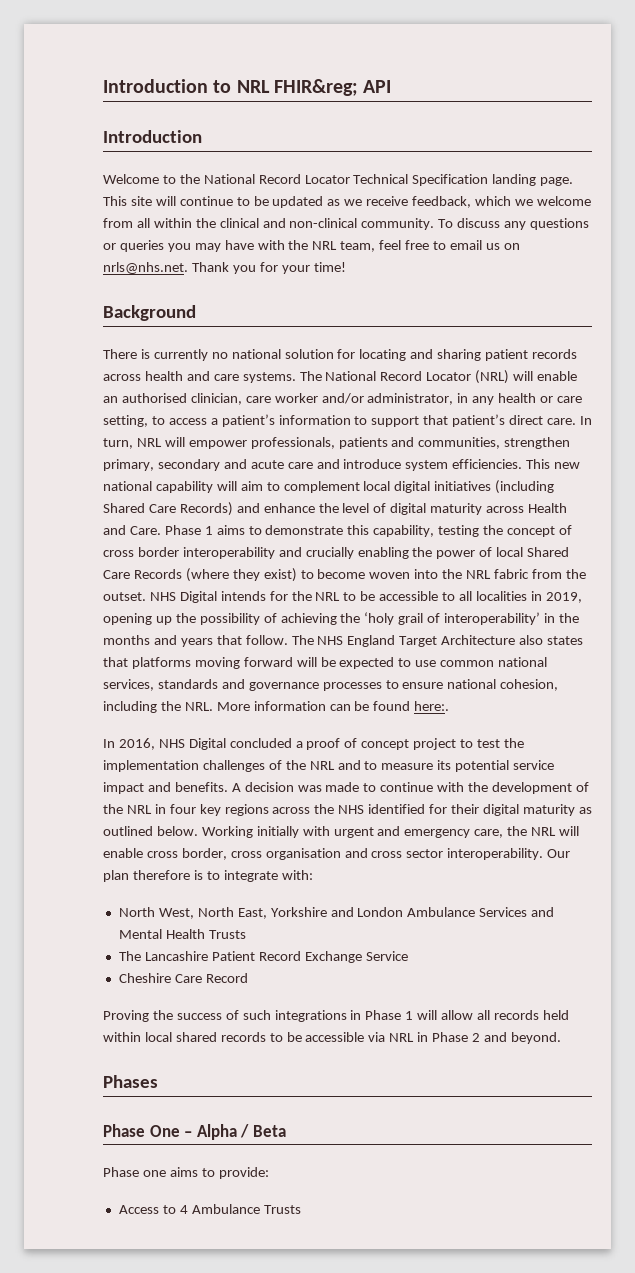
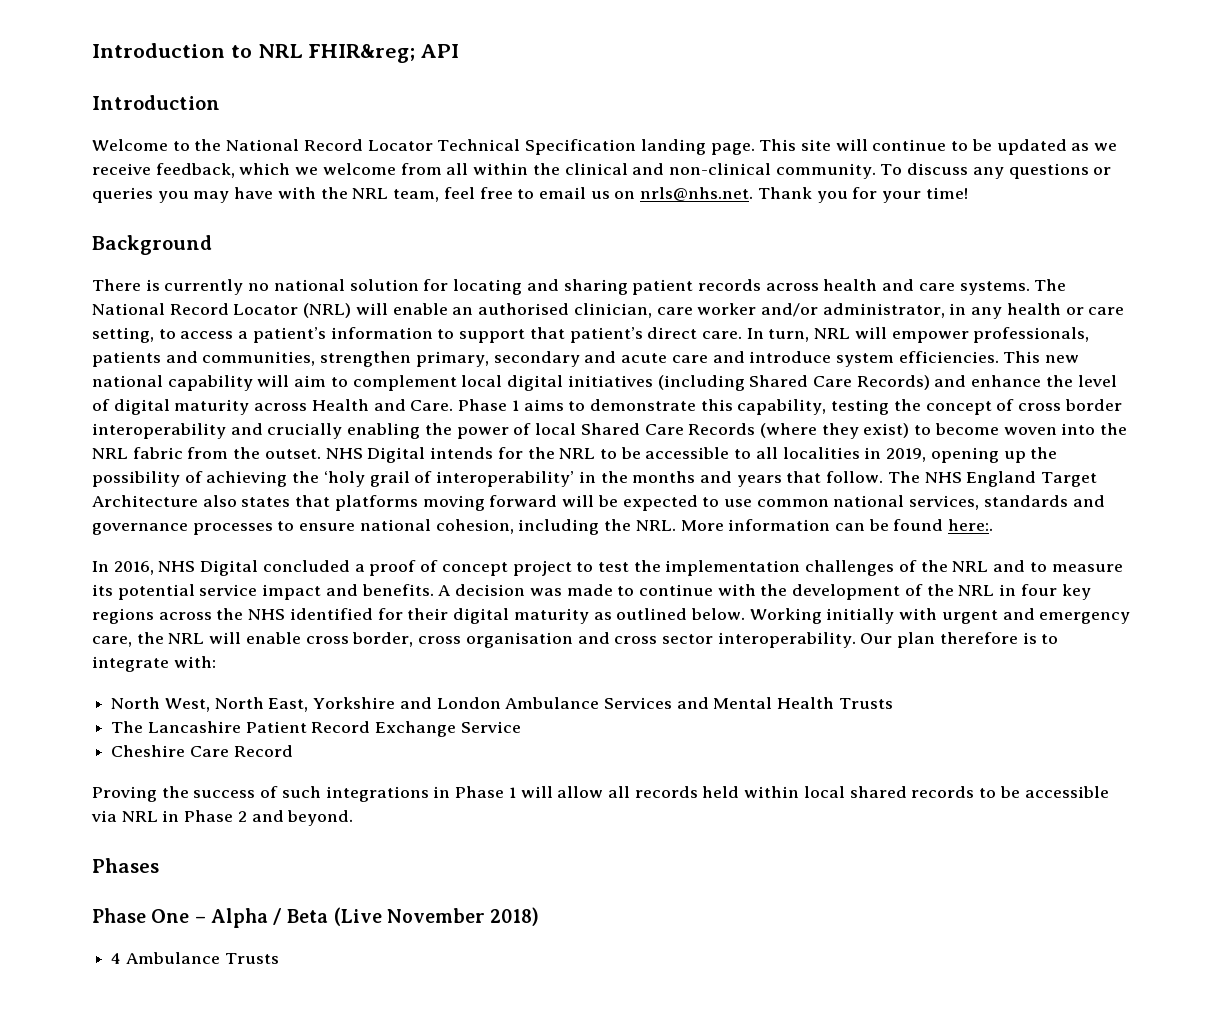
- Phase One – Alpha / Beta
- Phase one aims to provide:
- Access to 4 Ambulance Trusts
+ Phase One – Alpha / Beta (Live November 2018)
+ 4 Ambulance Trusts

